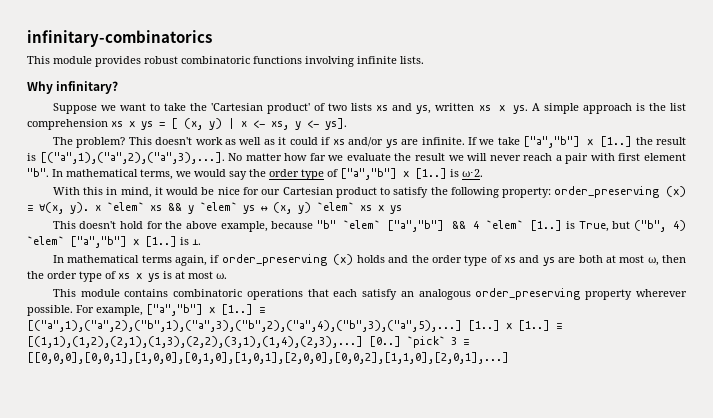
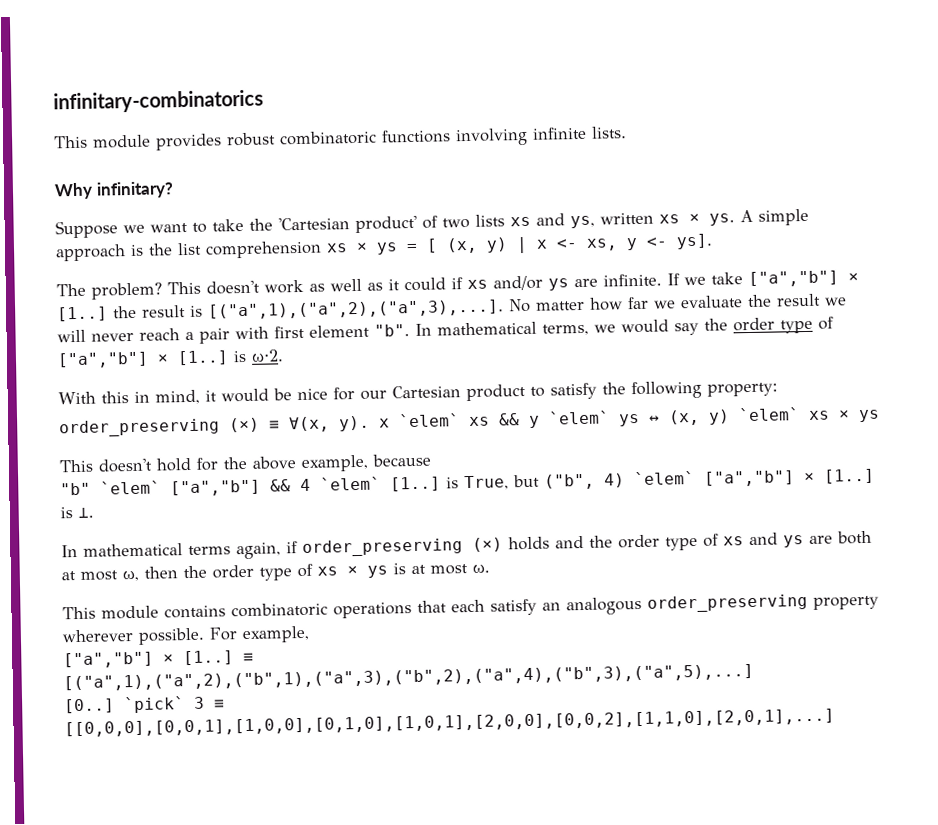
- With this in mind, it would be nice for our Cartesian product to satisfy the following property: order_preserving (×) ≡ ∀(x, y). x `elem` xs && y `elem` ys ↔ (x, y) `elem` xs × ys
+ With this in mind, it would be nice for our Cartesian product to satisfy the following property:
+ order_preserving (×) ≡ ∀(x, y). x `elem` xs && y `elem` ys ↔ (x, y) `elem` xs × ys
- This doesn't hold for the above example, because "b" `elem` ["a","b"] && 4 `elem` [1..] is True, but ("b", 4) `elem` ["a","b"] × [1..] is ⊥.
+ This doesn't hold for the above example, because
+ "b" `elem` ["a","b"] && 4 `elem` [1..] is True, but ("b", 4) `elem` ["a","b"] × [1..] is ⊥.
- For example, ["a","b"] × [1..]
+ For example,
+ ["a","b"] × [1..]
- ≡ [("a",1),("a",2),("b",1),("a",3),("b",2),("a",4),("b",3),("a",5),...] [1..] × [1..] ≡ [(1,1),(1,2),(2,1),(1,3),(2,2),(3,1),(1,4),(2,3),...] [0..]
+ ≡ [("a",1),("a",2),("b",1),("a",3),("b",2),("a",4),("b",3),("a",5),...]
+ [0..]

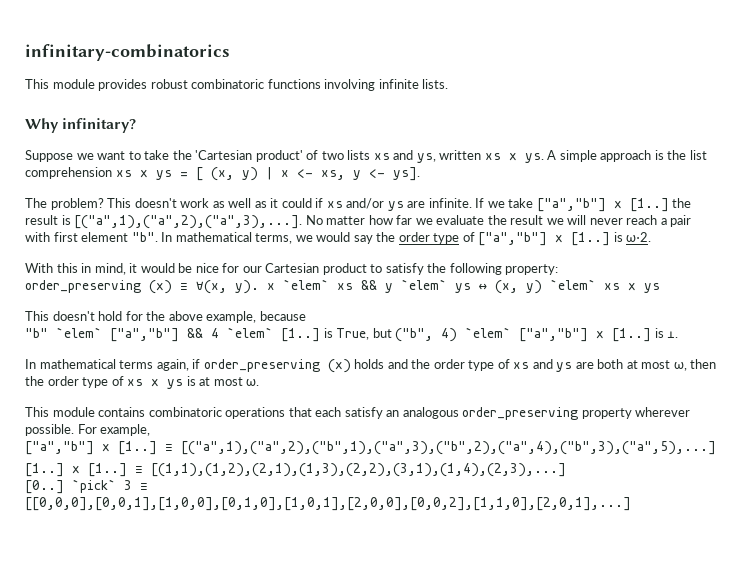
+ [1..] × [1..] ≡ [(1,1),(1,2),(2,1),(1,3),(2,2),(3,1),(1,4),(2,3),...]

